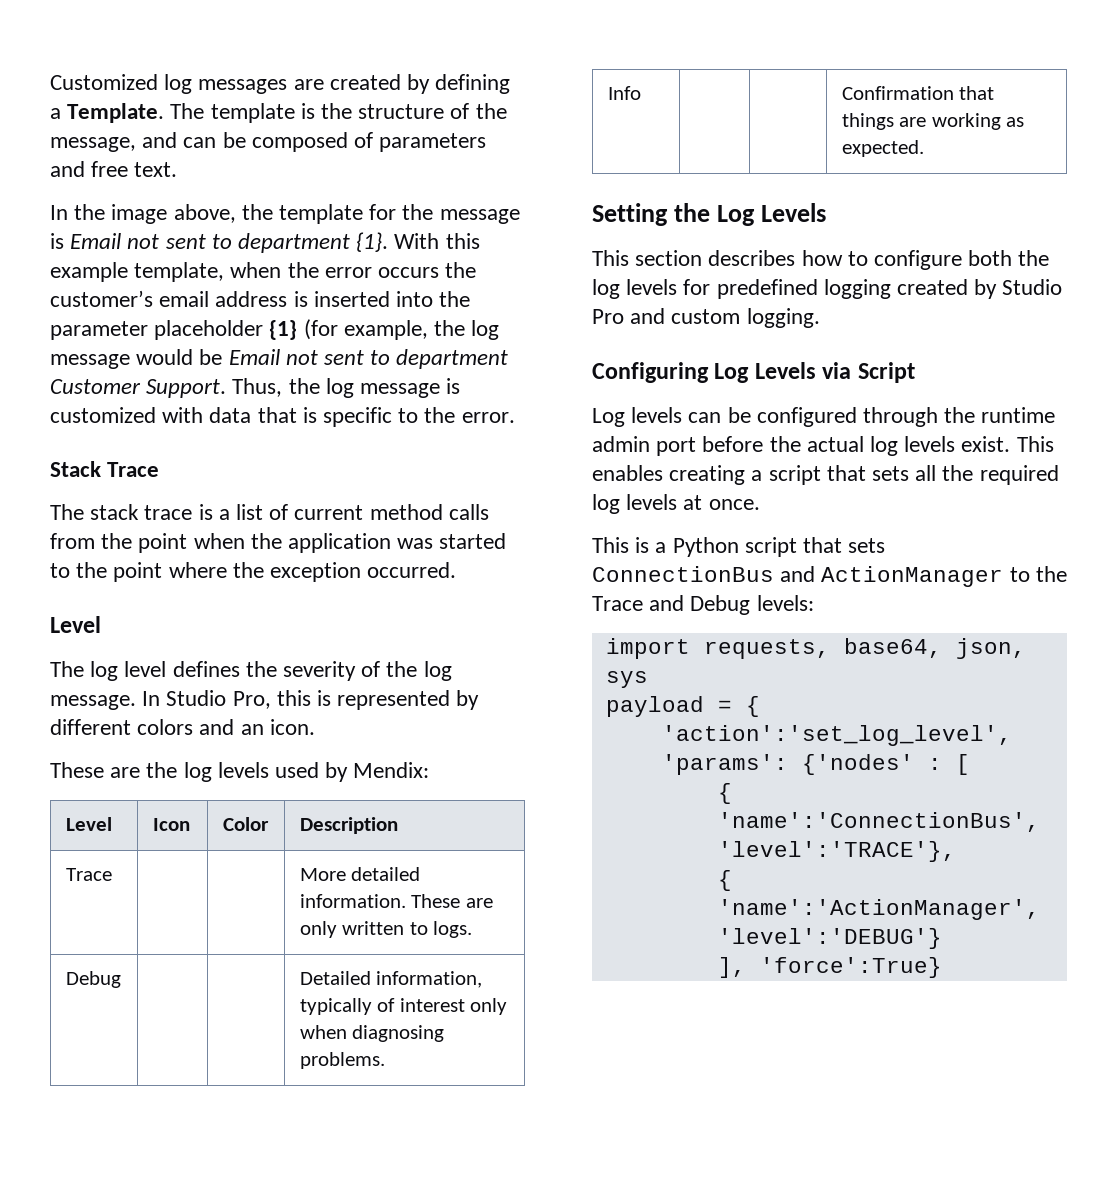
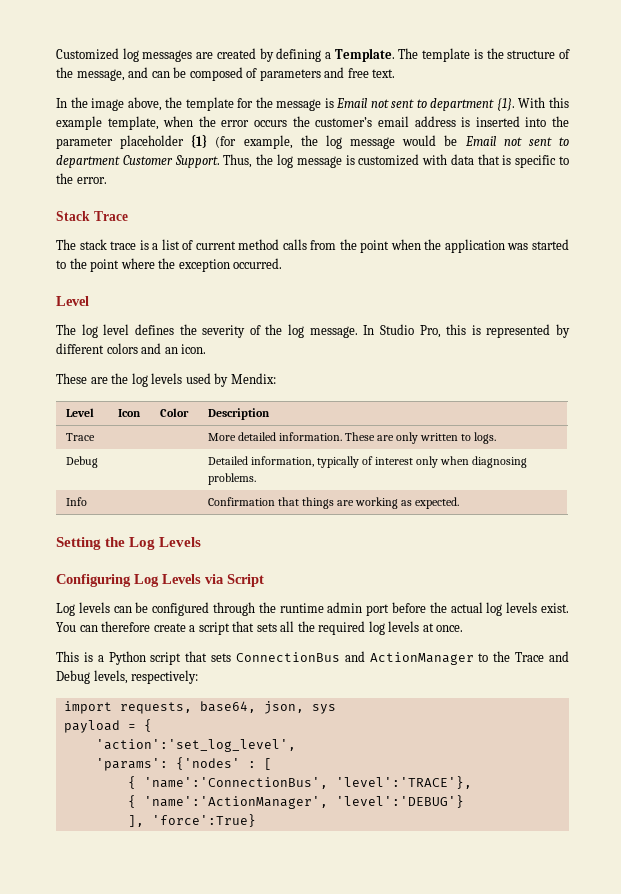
- This section describes how to configure both the log levels for predefined logging created by Studio Pro and custom logging.
- This enables creating a script that sets all the required log levels at once.
+ You can therefore create a script that sets all the required log levels at once.
- This is a Python script that sets ConnectionBus and ActionManager to the Trace and Debug levels:
+ This is a Python script that sets ConnectionBus and ActionManager to the Trace and Debug levels, respectively:

